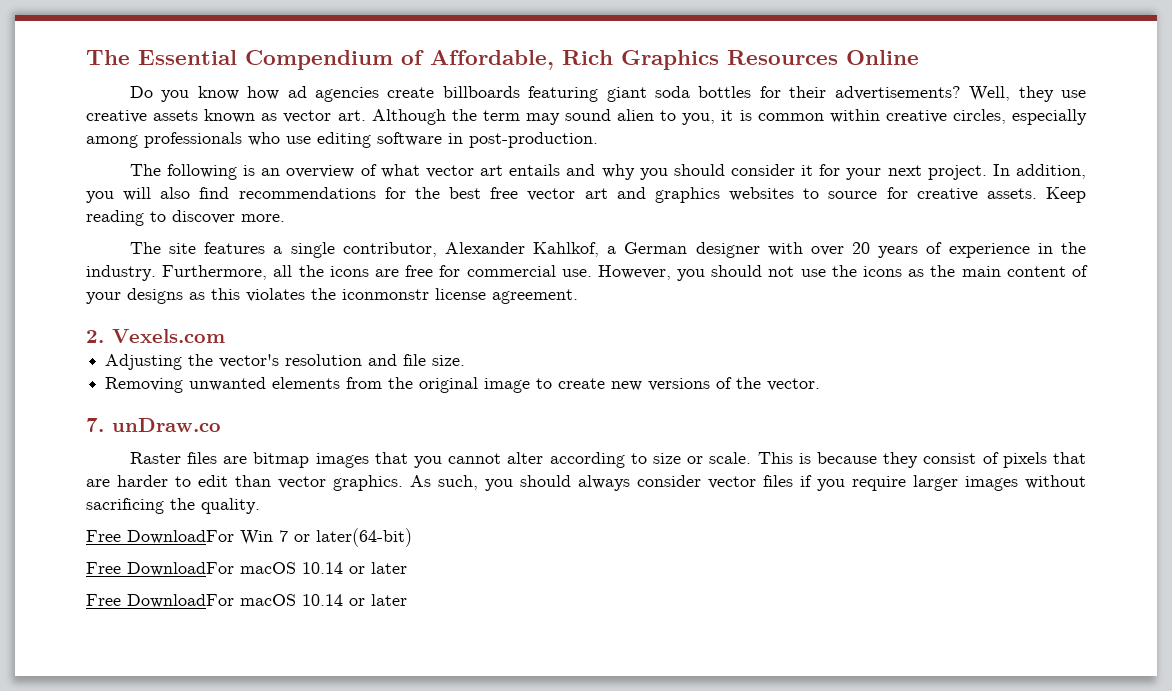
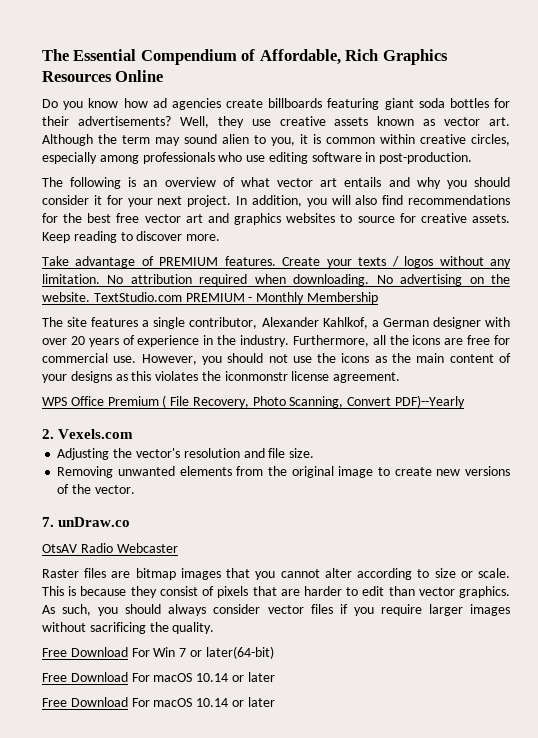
+ Take advantage of PREMIUM features. Create your texts / logos without any limitation. No attribution required when downloading. No advertising on the website. TextStudio.com PREMIUM - Monthly Membership
+ WPS Office Premium ( File Recovery, Photo Scanning, Convert PDF)--Yearly
+ OtsAV Radio Webcaster
- Free DownloadFor Win 7 or later(64-bit)
- Free DownloadFor macOS 10.14 or later
- Free DownloadFor macOS 10.14 or later
+ Free Download For Win 7 or later(64-bit)
+ Free Download For macOS 10.14 or later
+ Free Download For macOS 10.14 or later

